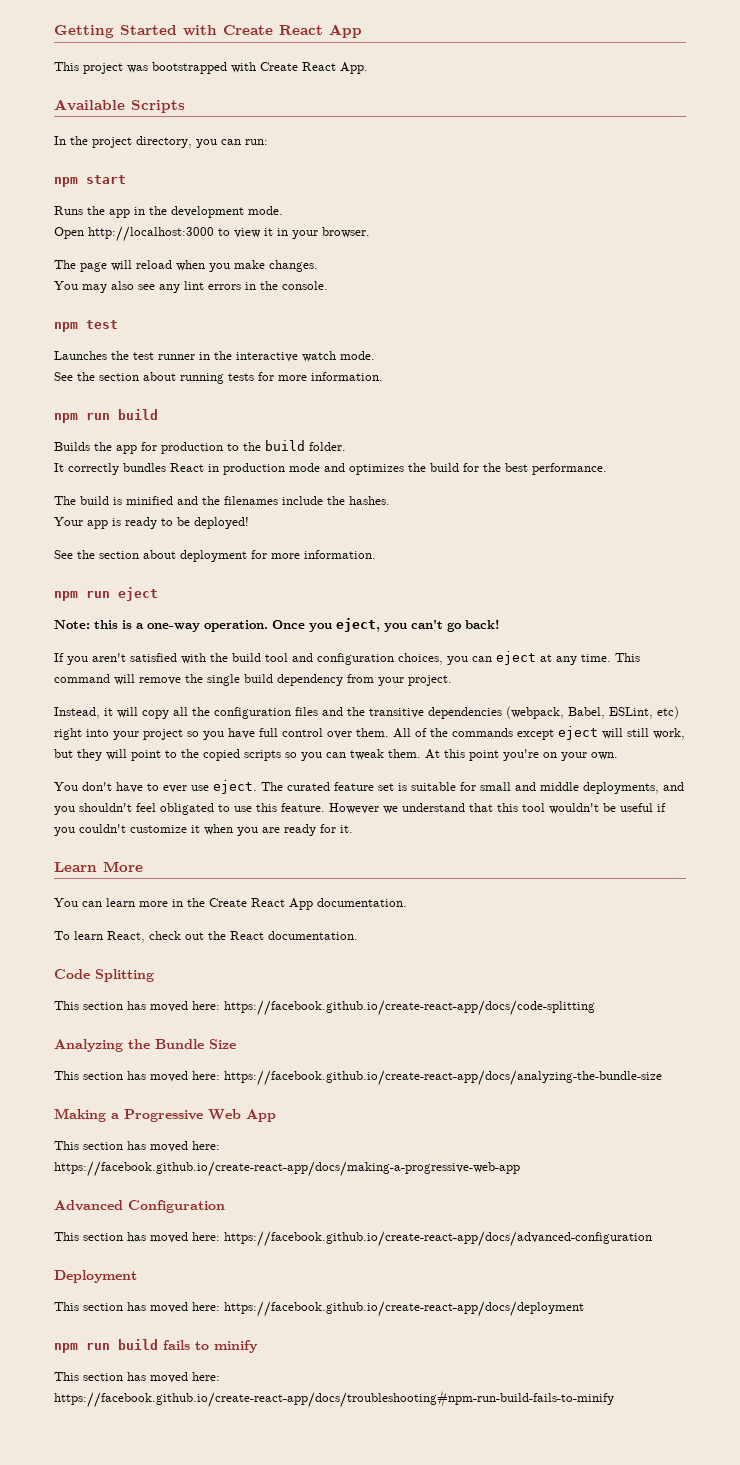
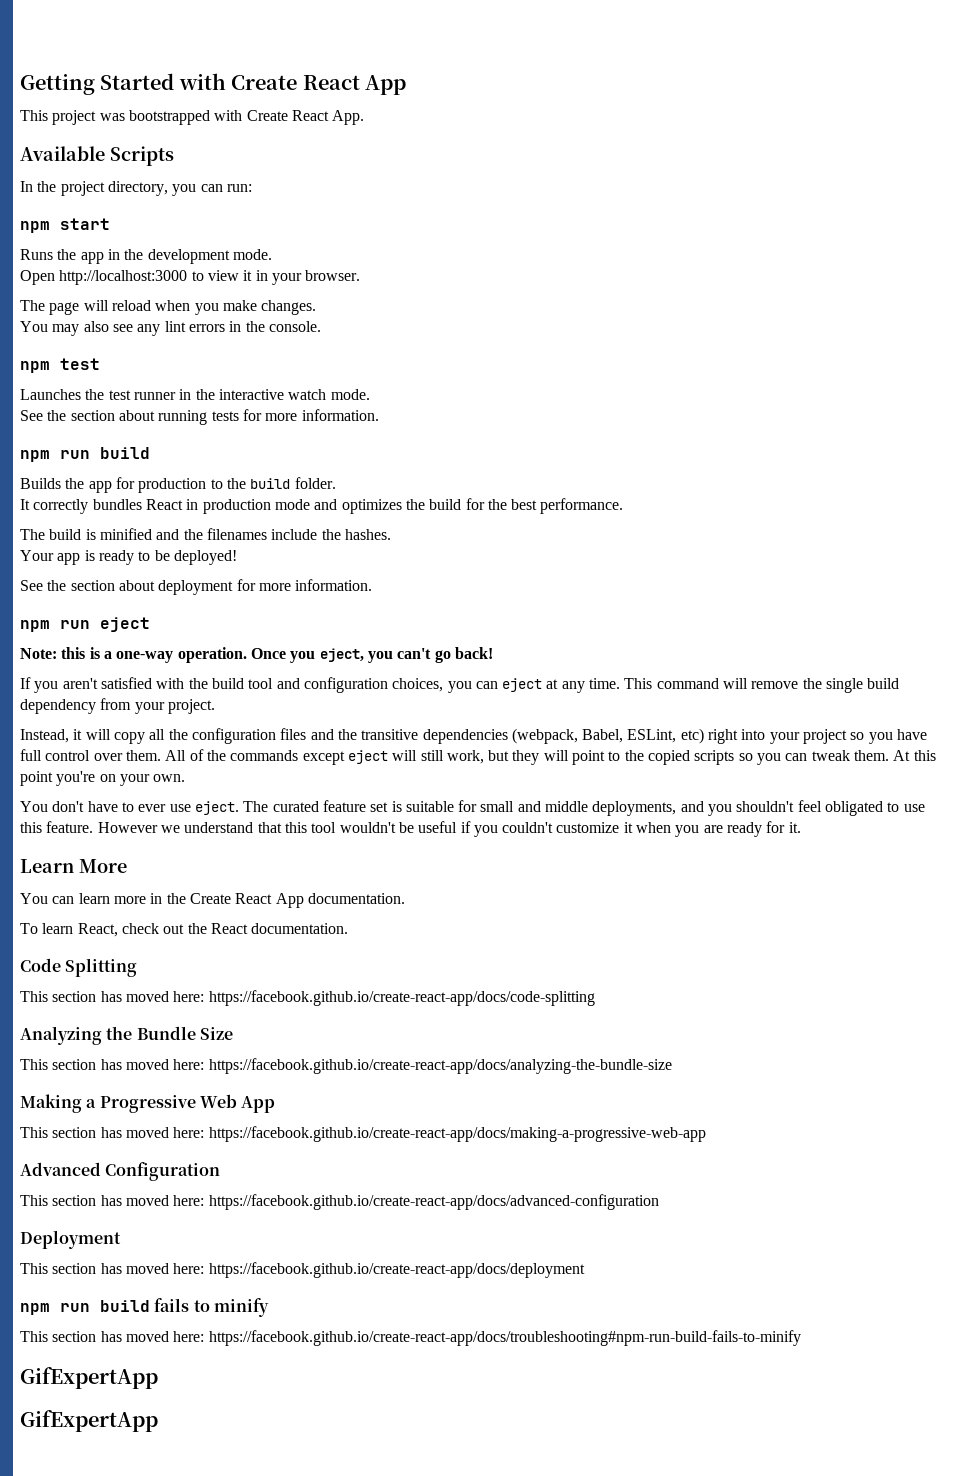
  This section has moved here: https://facebook.github.io/create-react-app/docs/troubleshooting#npm-run-build-fails-to-minify
+ GifExpertApp
+ GifExpertApp

